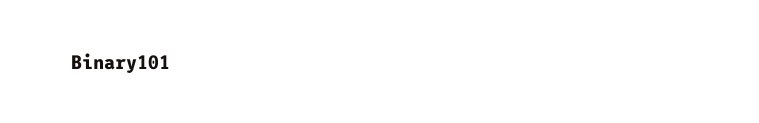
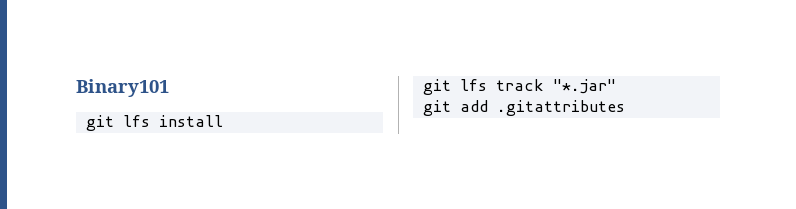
+ git lfs install
+ git lfs track "*.jar"
+ git add .gitattributes

